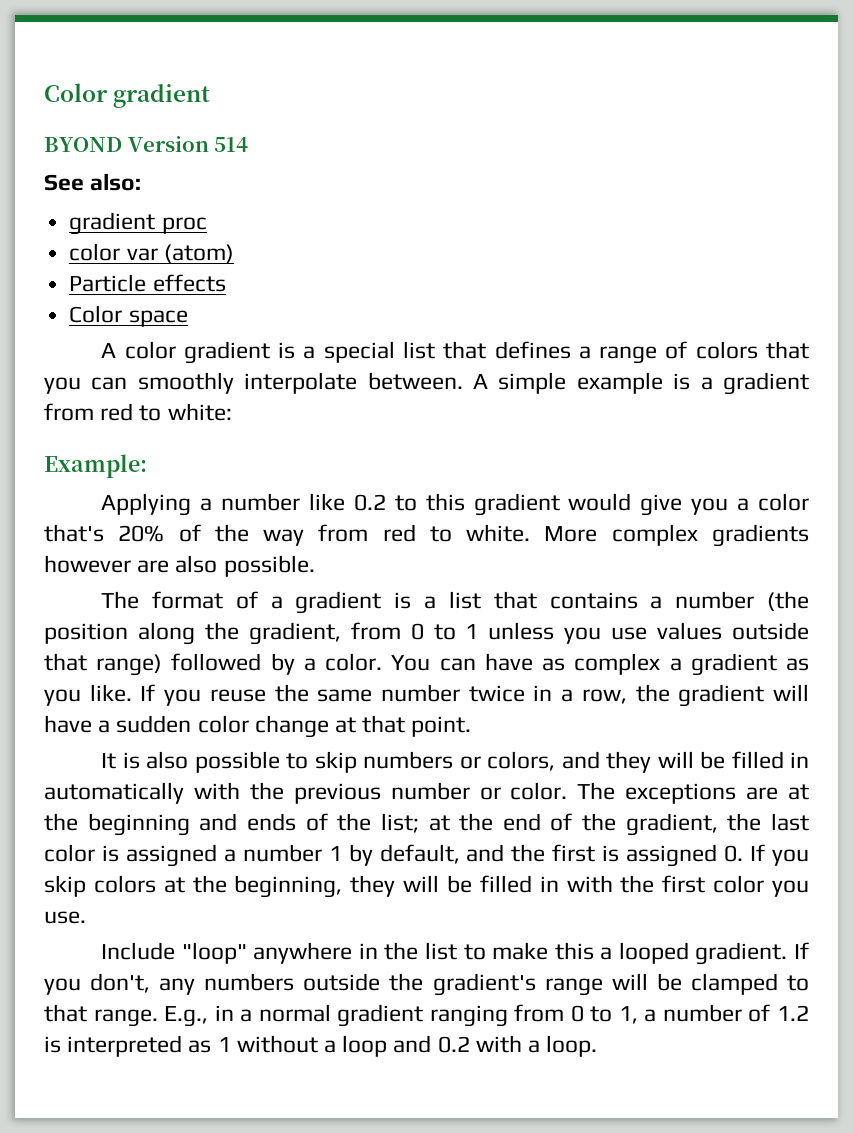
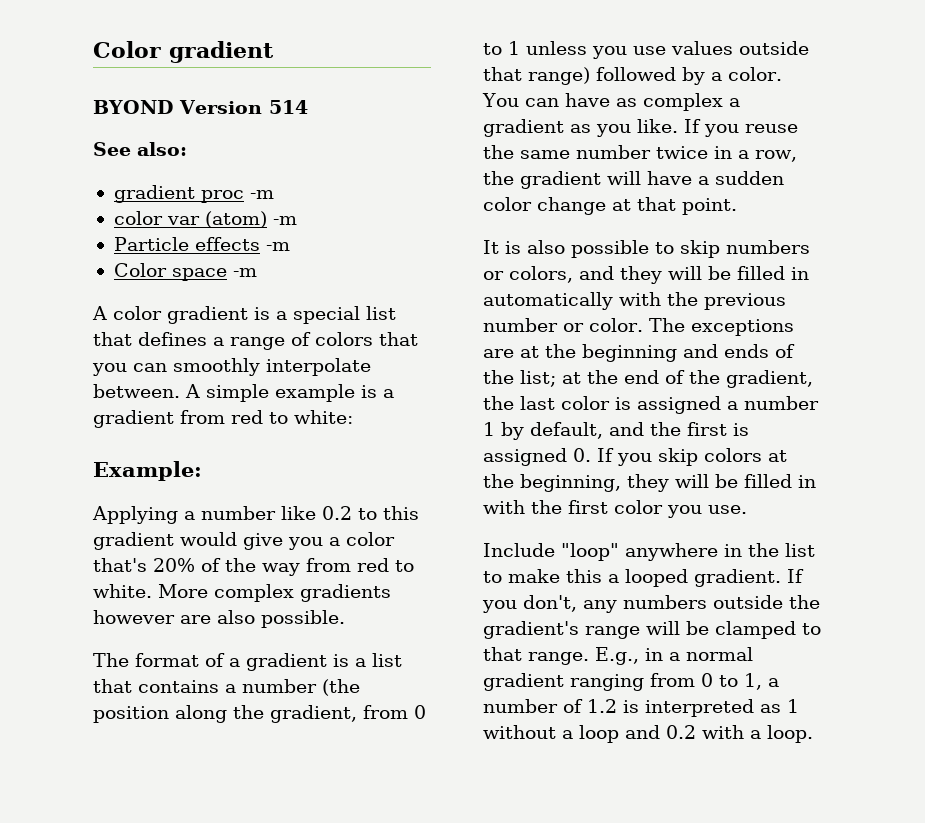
- gradient proc
+ gradient proc -m
- color var (atom)
+ color var (atom) -m
- Particle effects
+ Particle effects -m
- Color space
+ Color space -m

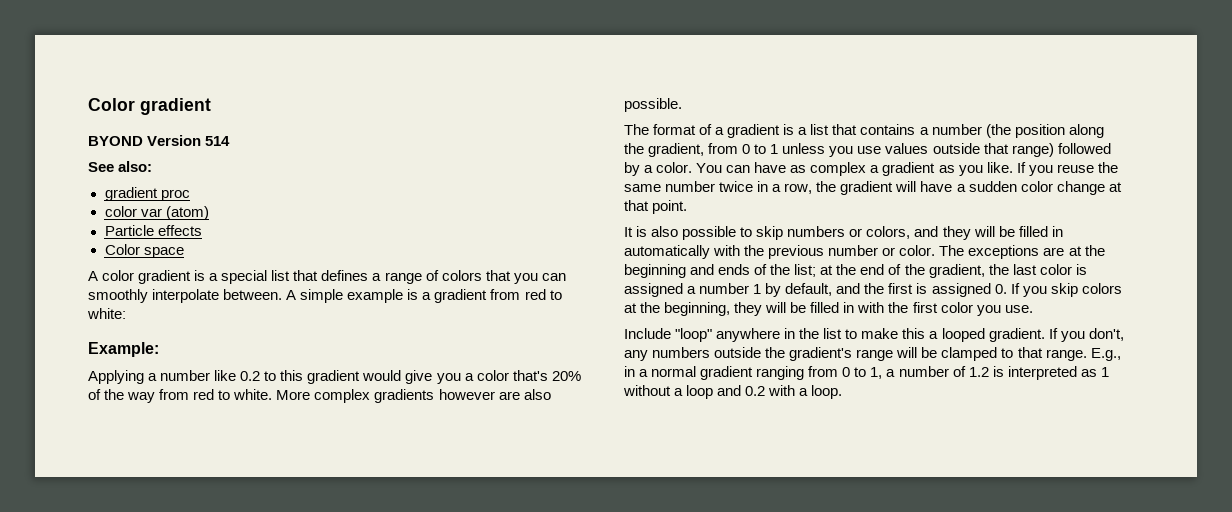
- gradient proc -m
+ gradient proc
- color var (atom) -m
+ color var (atom)
- Particle effects -m
+ Particle effects
- Color space -m
+ Color space

